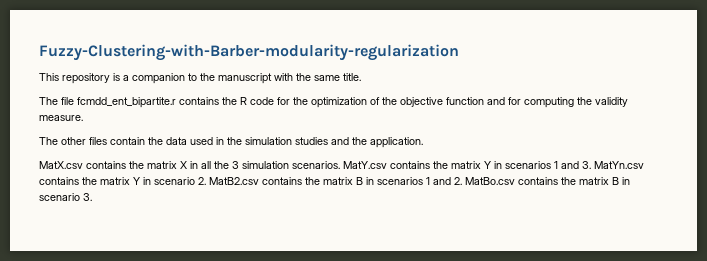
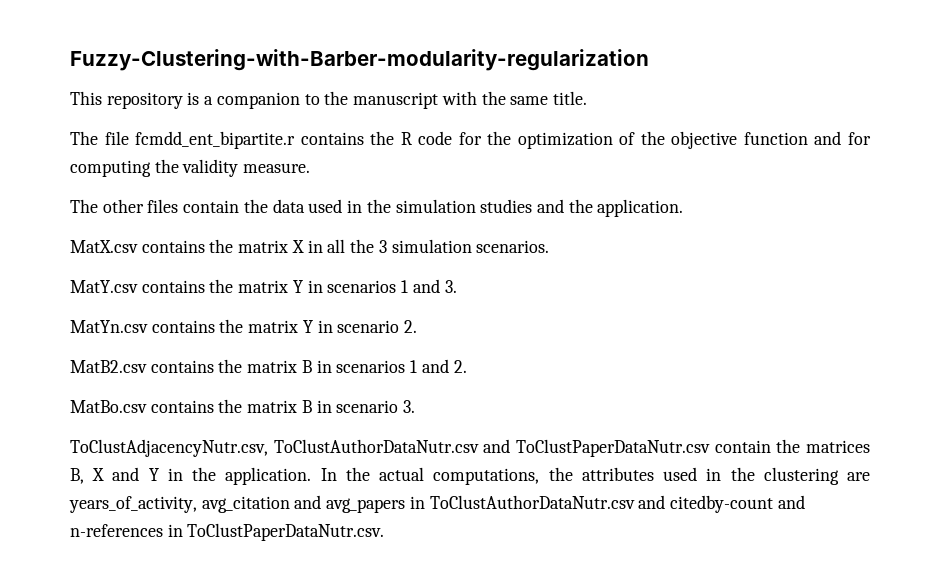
- MatX.csv contains the matrix X in all the 3 simulation scenarios. MatY.csv contains the matrix Y in scenarios 1 and 3. MatYn.csv contains the matrix Y in scenario 2. MatB2.csv contains the matrix B in scenarios 1 and 2. MatBo.csv contains the matrix B in scenario 3.
+ MatX.csv contains the matrix X in all the 3 simulation scenarios.
+ MatY.csv contains the matrix Y in scenarios 1 and 3.
+ MatYn.csv contains the matrix Y in scenario 2.
+ MatB2.csv contains the matrix B in scenarios 1 and 2.
+ MatBo.csv contains the matrix B in scenario 3.
+ ToClustAdjacencyNutr.csv, ToClustAuthorDataNutr.csv and ToClustPaperDataNutr.csv contain the matrices B, X and Y in the application. In the actual computations, the attributes used in the clustering are years_of_activity, avg_citation and avg_papers in ToClustAuthorDataNutr.csv and citedby-count and n-references in ToClustPaperDataNutr.csv.

